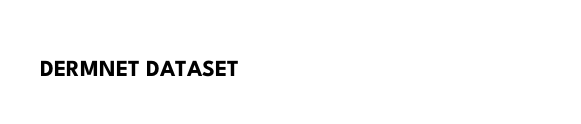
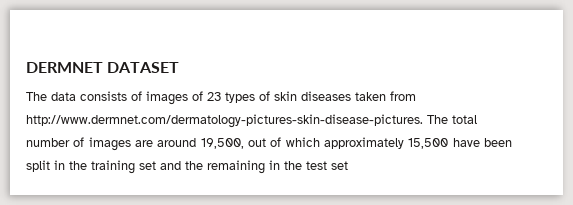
+ The data consists of images of 23 types of skin diseases taken from http://www.dermnet.com/dermatology-pictures-skin-disease-pictures. The total number of images are around 19,500, out of which approximately 15,500 have been split in the training set and the remaining in the test set

